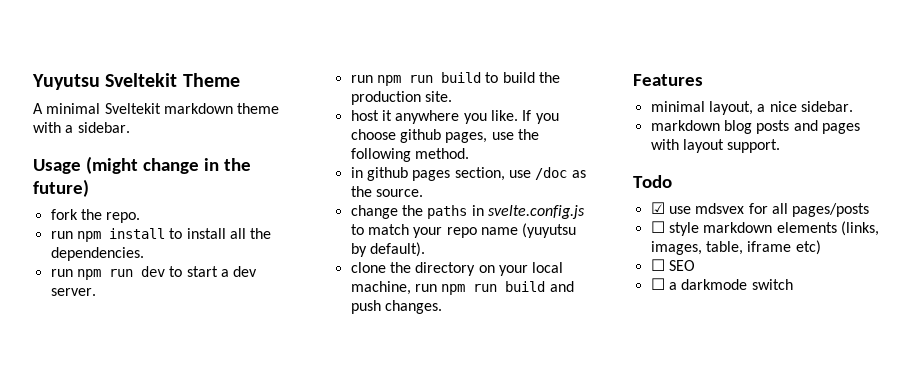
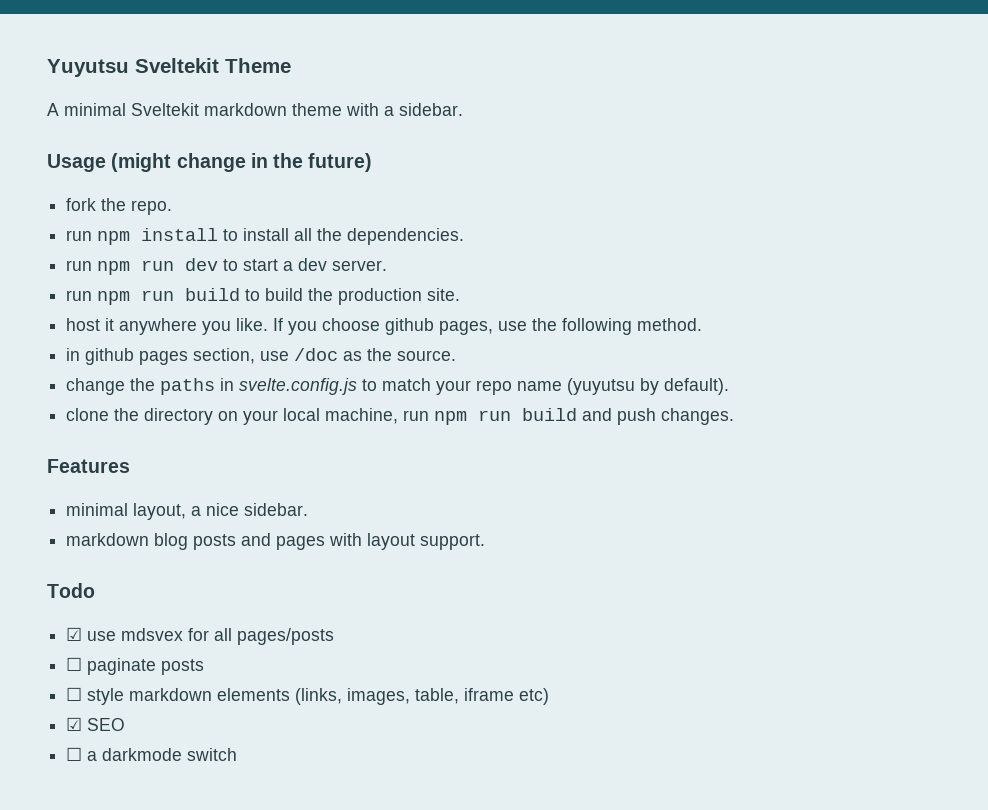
+ ☐ paginate posts
- ☐ SEO
+ ☑ SEO

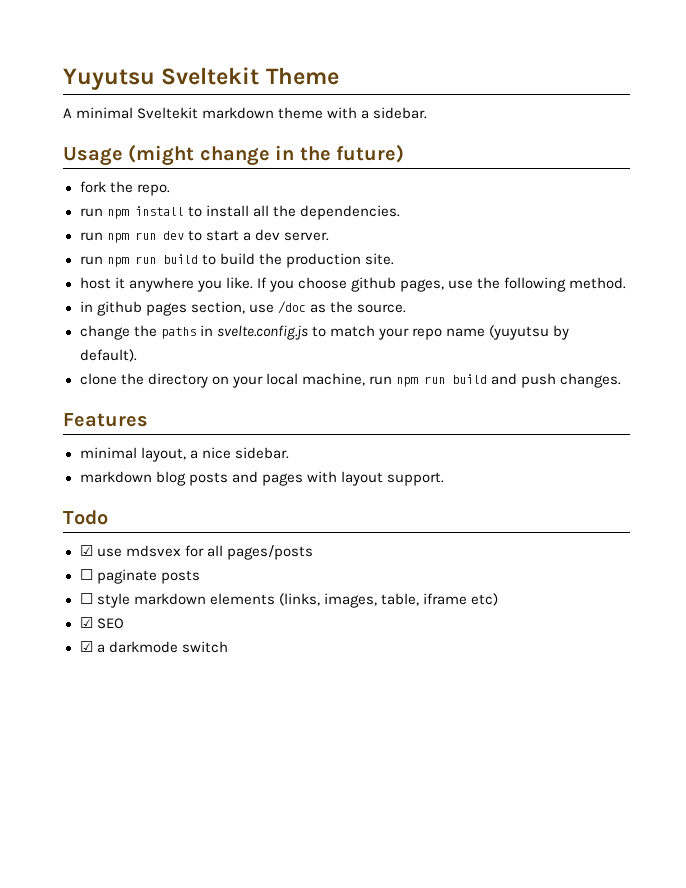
- ☐ a darkmode switch
+ ☑ a darkmode switch

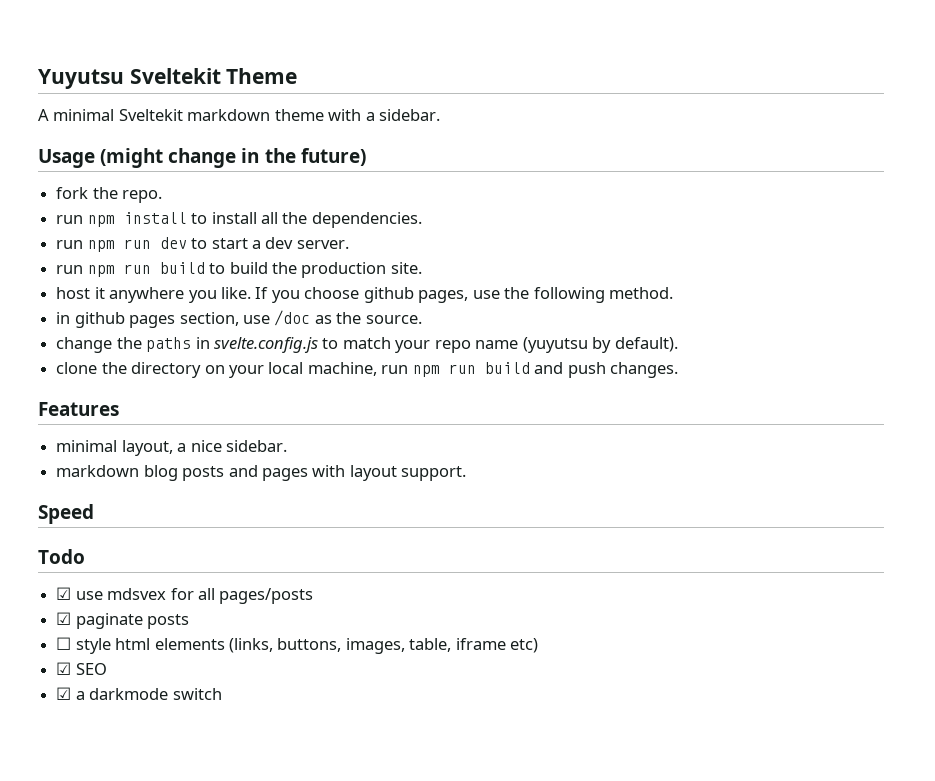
+ Speed
- ☐ paginate posts
+ ☑ paginate posts
- ☐ style markdown elements (links, images, table, iframe etc)
+ ☐ style html elements (links, buttons, images, table, iframe etc)

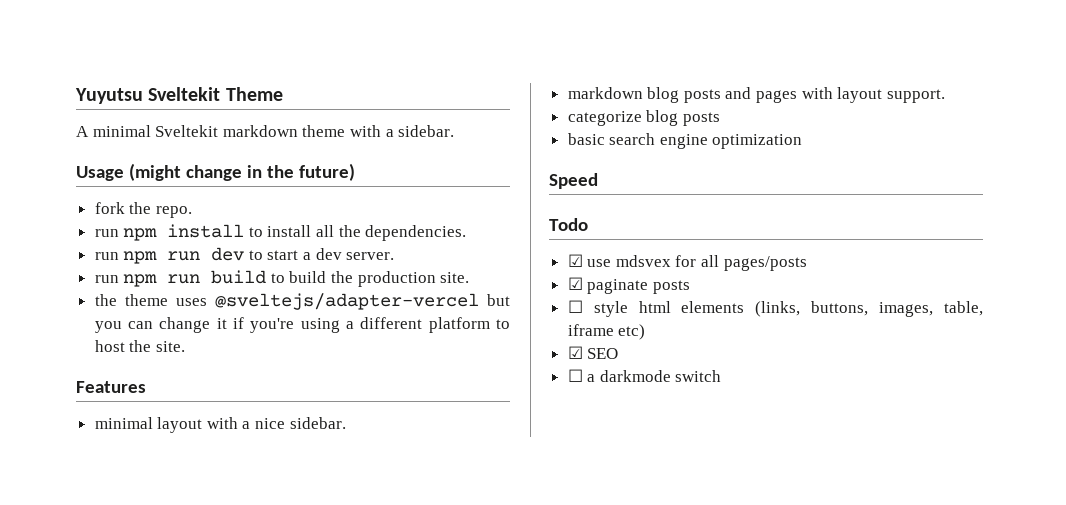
- host it anywhere you like. If you choose github pages, use the following method.
- in github pages section, use /doc as the source.
- change the paths in svelte.config.js to match your repo name (yuyutsu by default).
- clone the directory on your local machine, run npm run build and push changes.
+ the theme uses @sveltejs/adapter-vercel but you can change it if you're using a different platform to host the site.
- minimal layout, a nice sidebar.
+ minimal layout with a nice sidebar.
+ categorize blog posts
+ basic search engine optimization
- ☑ a darkmode switch
+ ☐ a darkmode switch

